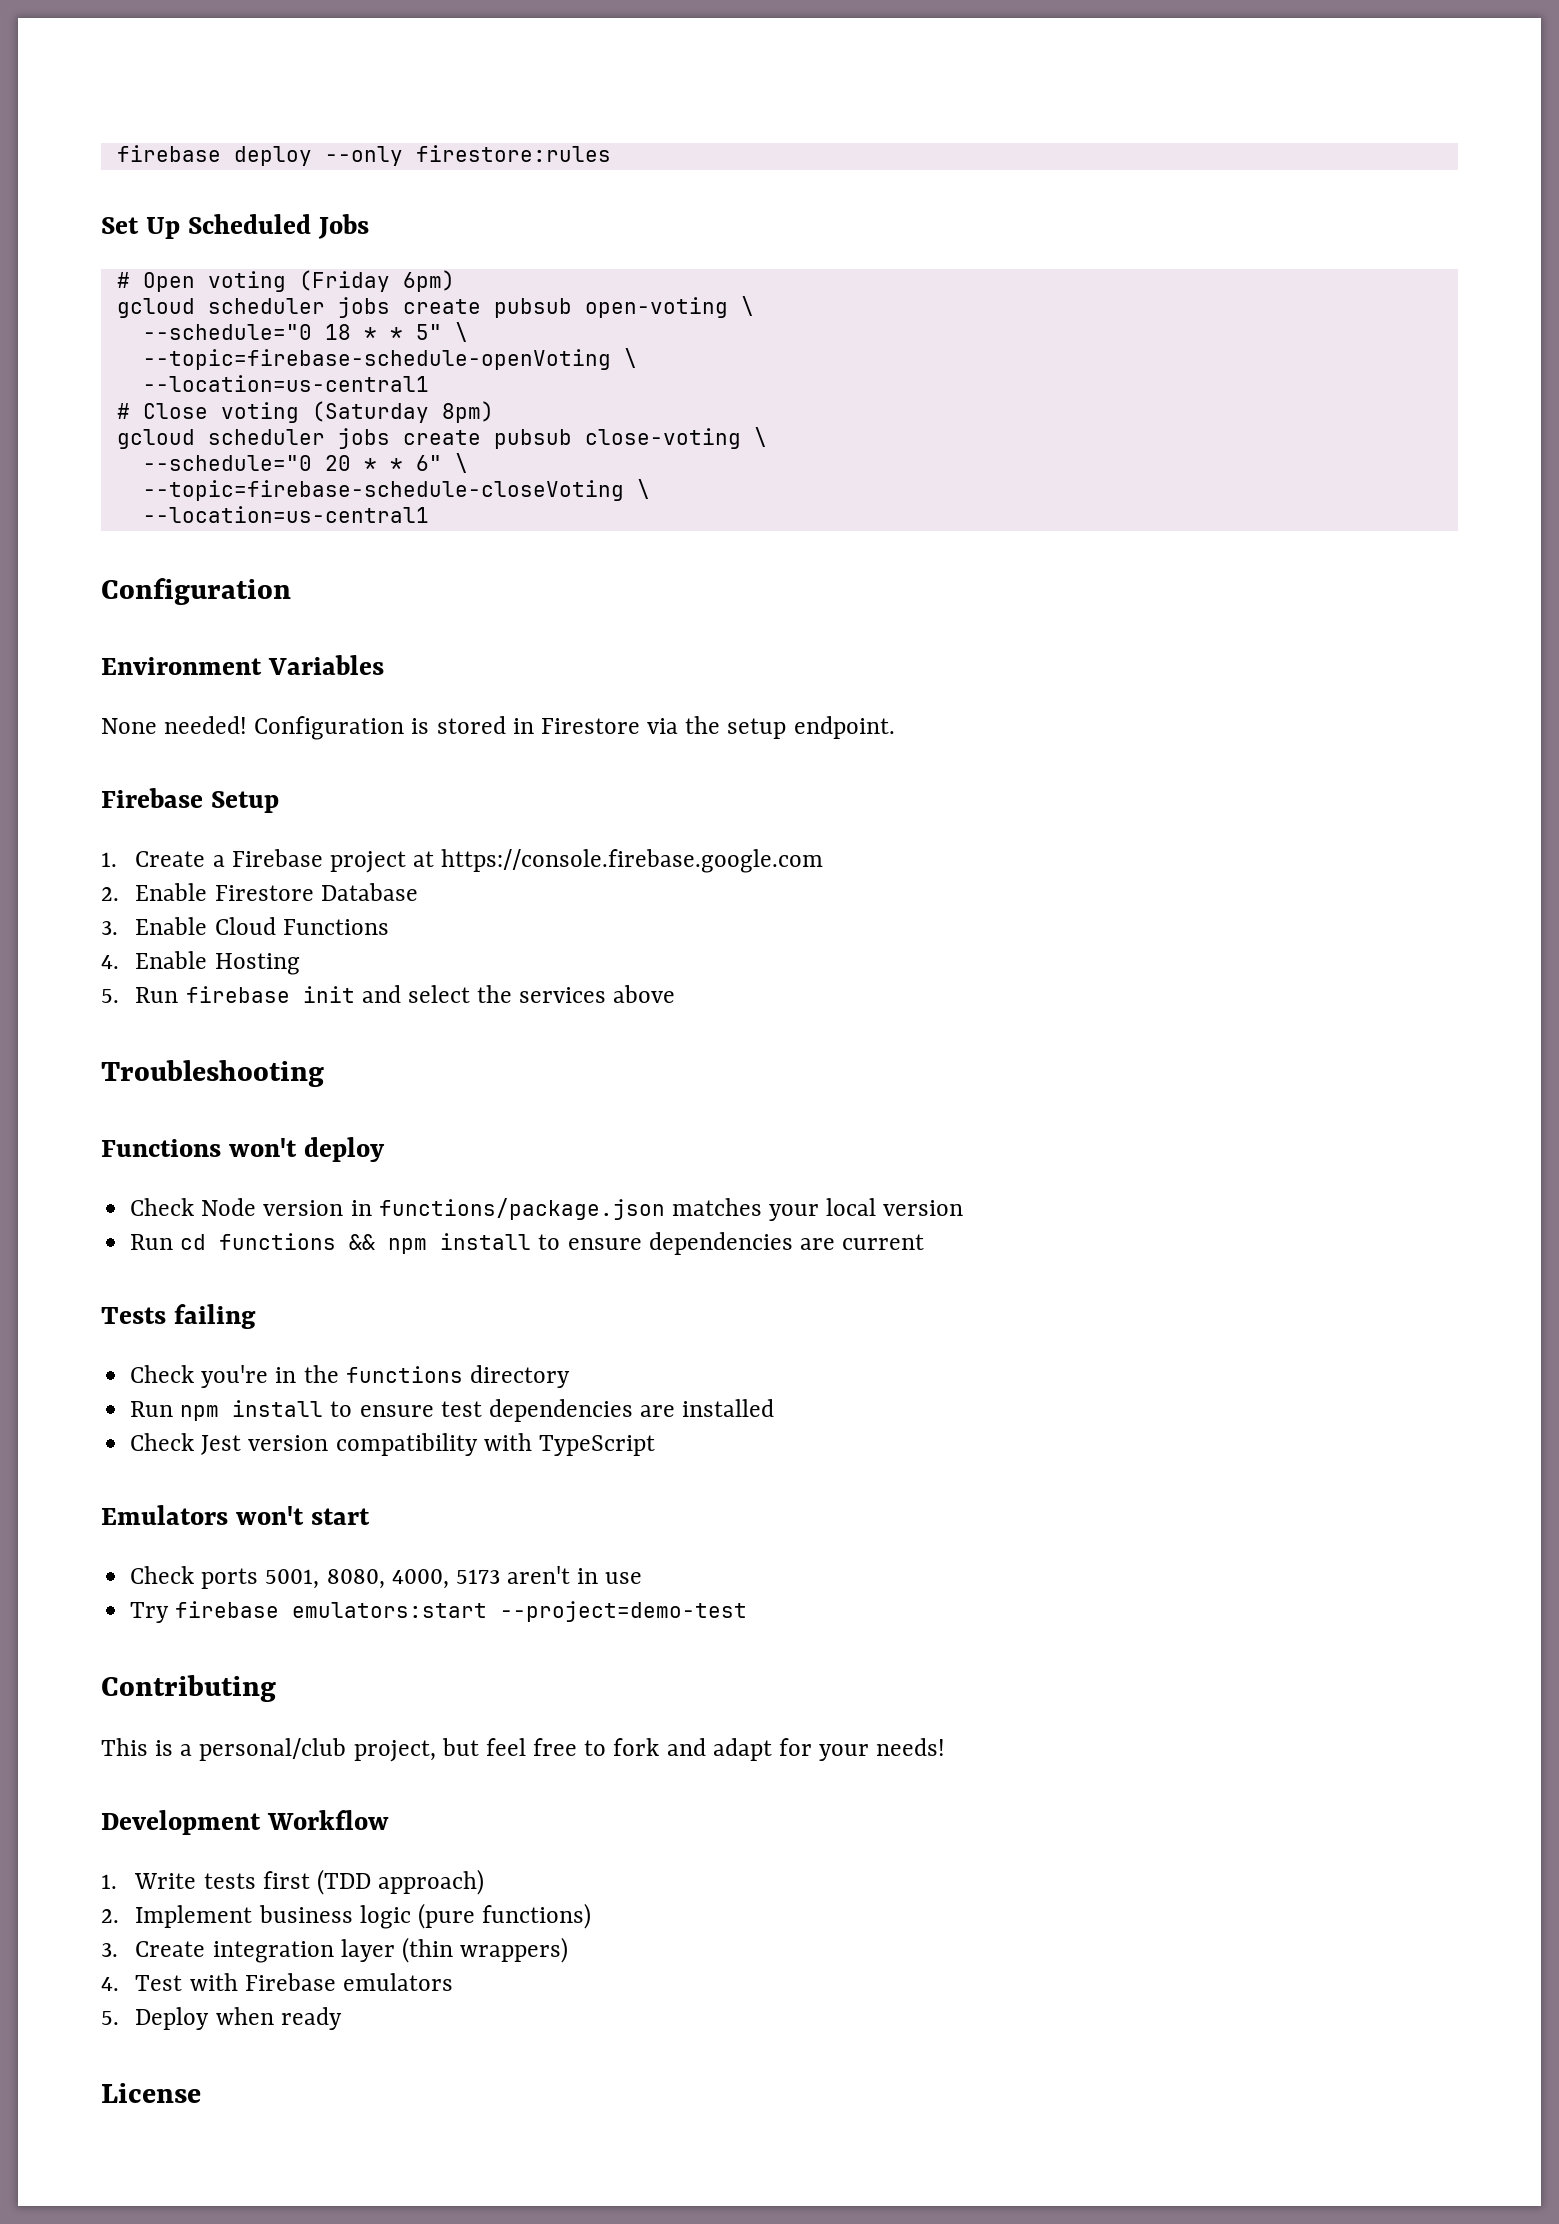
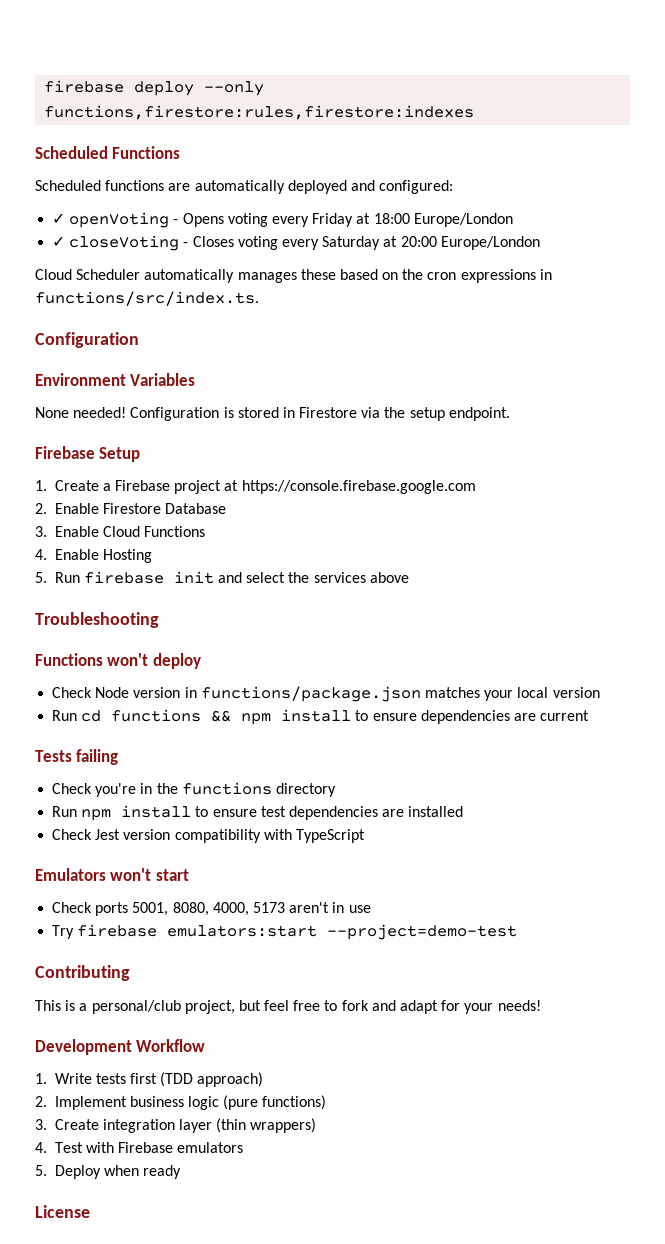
- firebase deploy --only firestore:rules
- Set Up Scheduled Jobs
- # Open voting (Friday 6pm)
- gcloud scheduler jobs create pubsub open-voting \
- --schedule="0 18 * * 5" \
- --topic=firebase-schedule-openVoting \
- --location=us-central1
- # Close voting (Saturday 8pm)
- gcloud scheduler jobs create pubsub close-voting \
- --schedule="0 20 * * 6" \
- --topic=firebase-schedule-closeVoting \
- --location=us-central1
+ firebase deploy --only functions,firestore:rules,firestore:indexes
+ Scheduled Functions
+ Scheduled functions are automatically deployed and configured:
+ ✓ openVoting - Opens voting every Friday at 18:00 Europe/London
+ ✓ closeVoting - Closes voting every Saturday at 20:00 Europe/London
+ Cloud Scheduler automatically manages these based on the cron expressions in functions/src/index.ts.

